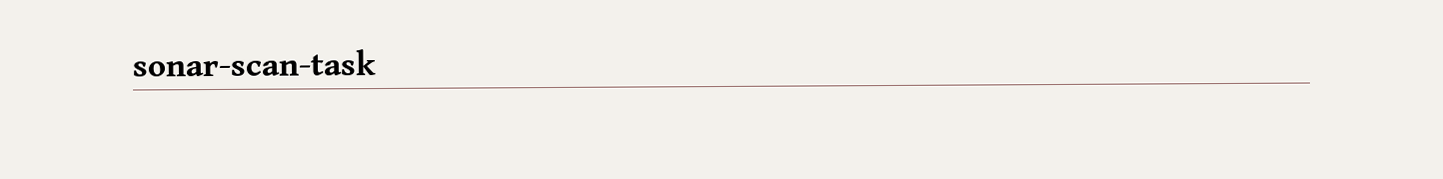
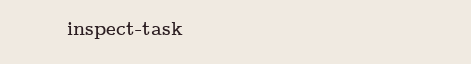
- sonar-scan-task
+ inspect-task

